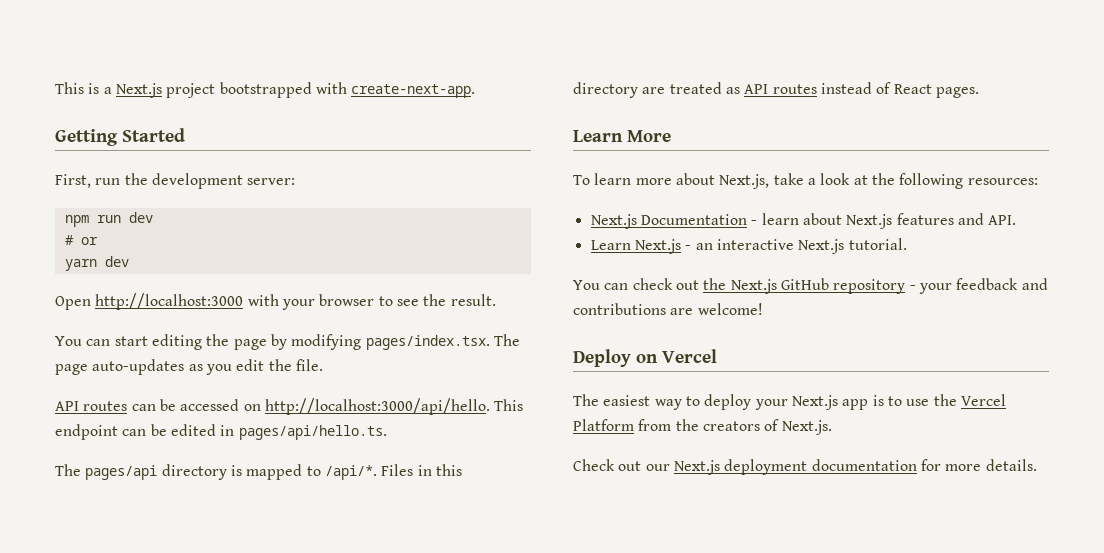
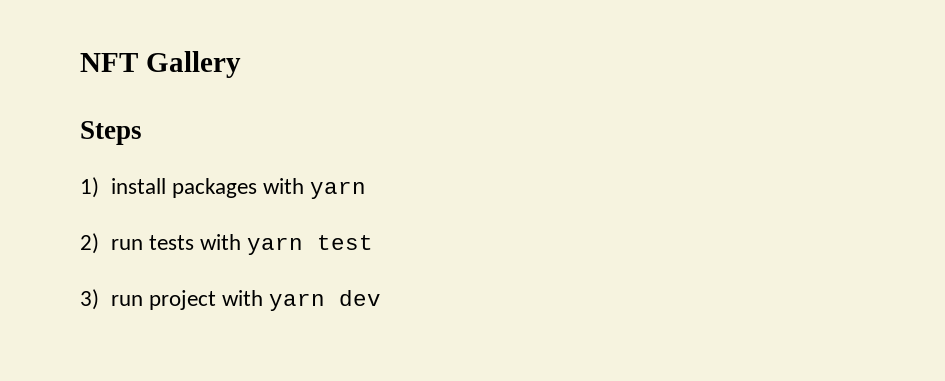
- This is a Next.js project bootstrapped with create-next-app.
- Getting Started
- First, run the development server:
- npm run dev
- # or
- yarn dev
- Open http://localhost:3000 with your browser to see the result.
- You can start editing the page by modifying pages/index.tsx. The page auto-updates as you edit the file.
- API routes can be accessed on http://localhost:3000/api/hello. This endpoint can be edited in pages/api/hello.ts.
- The pages/api directory is mapped to /api/*. Files in this directory are treated as API routes instead of React pages.
- Learn More
- To learn more about Next.js, take a look at the following resources:
- Next.js Documentation - learn about Next.js features and API.
- Learn Next.js - an interactive Next.js tutorial.
- You can check out the Next.js GitHub repository - your feedback and contributions are welcome!
- Deploy on Vercel
- The easiest way to deploy your Next.js app is to use the Vercel Platform from the creators of Next.js.
- Check out our Next.js deployment documentation for more details.
+ NFT Gallery
+ Steps
+ 1) install packages with yarn
+ 2) run tests with yarn test
+ 3) run project with yarn dev

